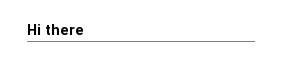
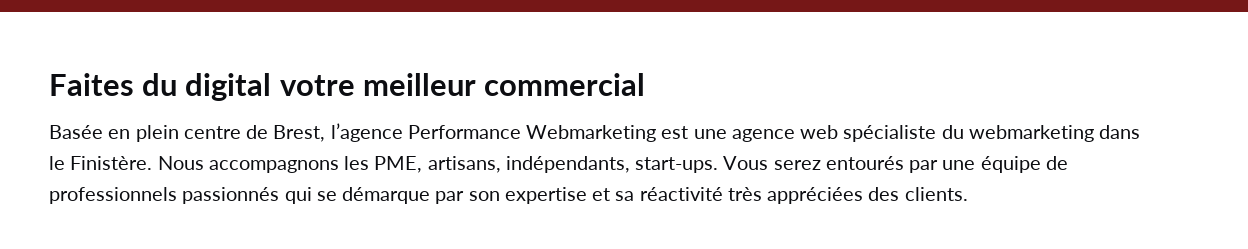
- Hi there
+ Faites du digital votre meilleur commercial
+ Basée en plein centre de Brest, l’agence Performance Webmarketing est une agence web spécialiste du webmarketing dans le Finistère. Nous accompagnons les PME, artisans, indépendants, start-ups. Vous serez entourés par une équipe de professionnels passionnés qui se démarque par son expertise et sa réactivité très appréciées des clients.

